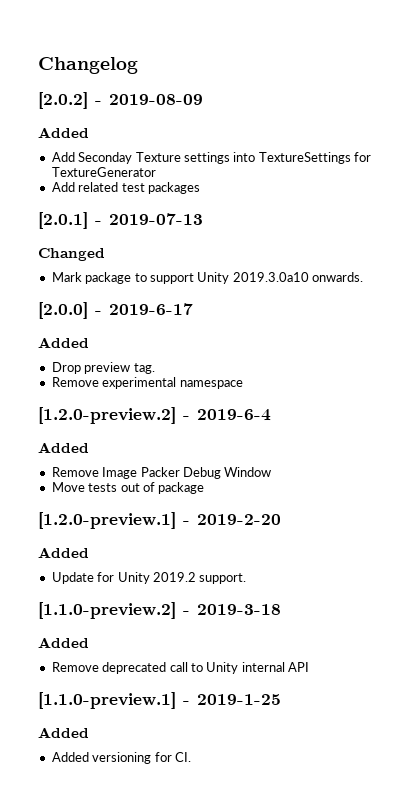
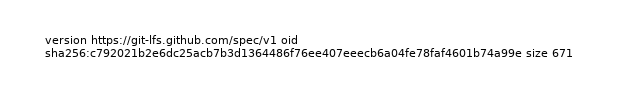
- Changelog
- [2.0.2] - 2019-08-09
- Added
- Add Seconday Texture settings into TextureSettings for TextureGenerator
- Add related test packages
- [2.0.1] - 2019-07-13
- Changed
- Mark package to support Unity 2019.3.0a10 onwards.
- [2.0.0] - 2019-6-17
- Added
- Drop preview tag.
- Remove experimental namespace
- [1.2.0-preview.2] - 2019-6-4
- Added
- Remove Image Packer Debug Window
- Move tests out of package
- [1.2.0-preview.1] - 2019-2-20
- Added
- Update for Unity 2019.2 support.
- [1.1.0-preview.2] - 2019-3-18
- Added
- Remove deprecated call to Unity internal API
- [1.1.0-preview.1] - 2019-1-25
- Added
- Added versioning for CI.
+ version https://git-lfs.github.com/spec/v1 oid sha256:c792021b2e6dc25acb7b3d1364486f76ee407eeecb6a04fe78faf4601b74a99e size 671

